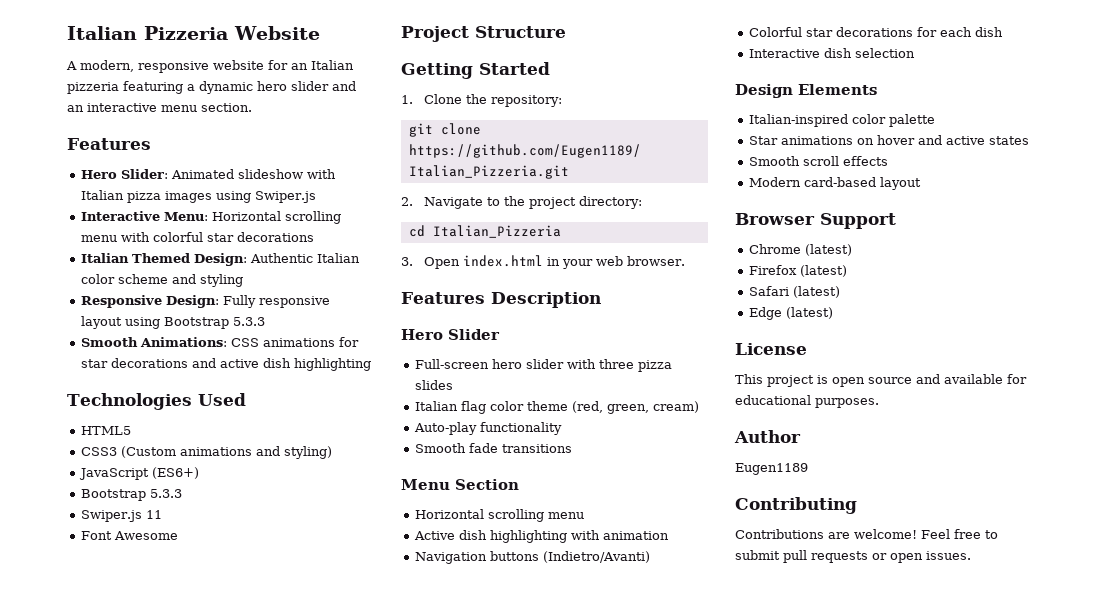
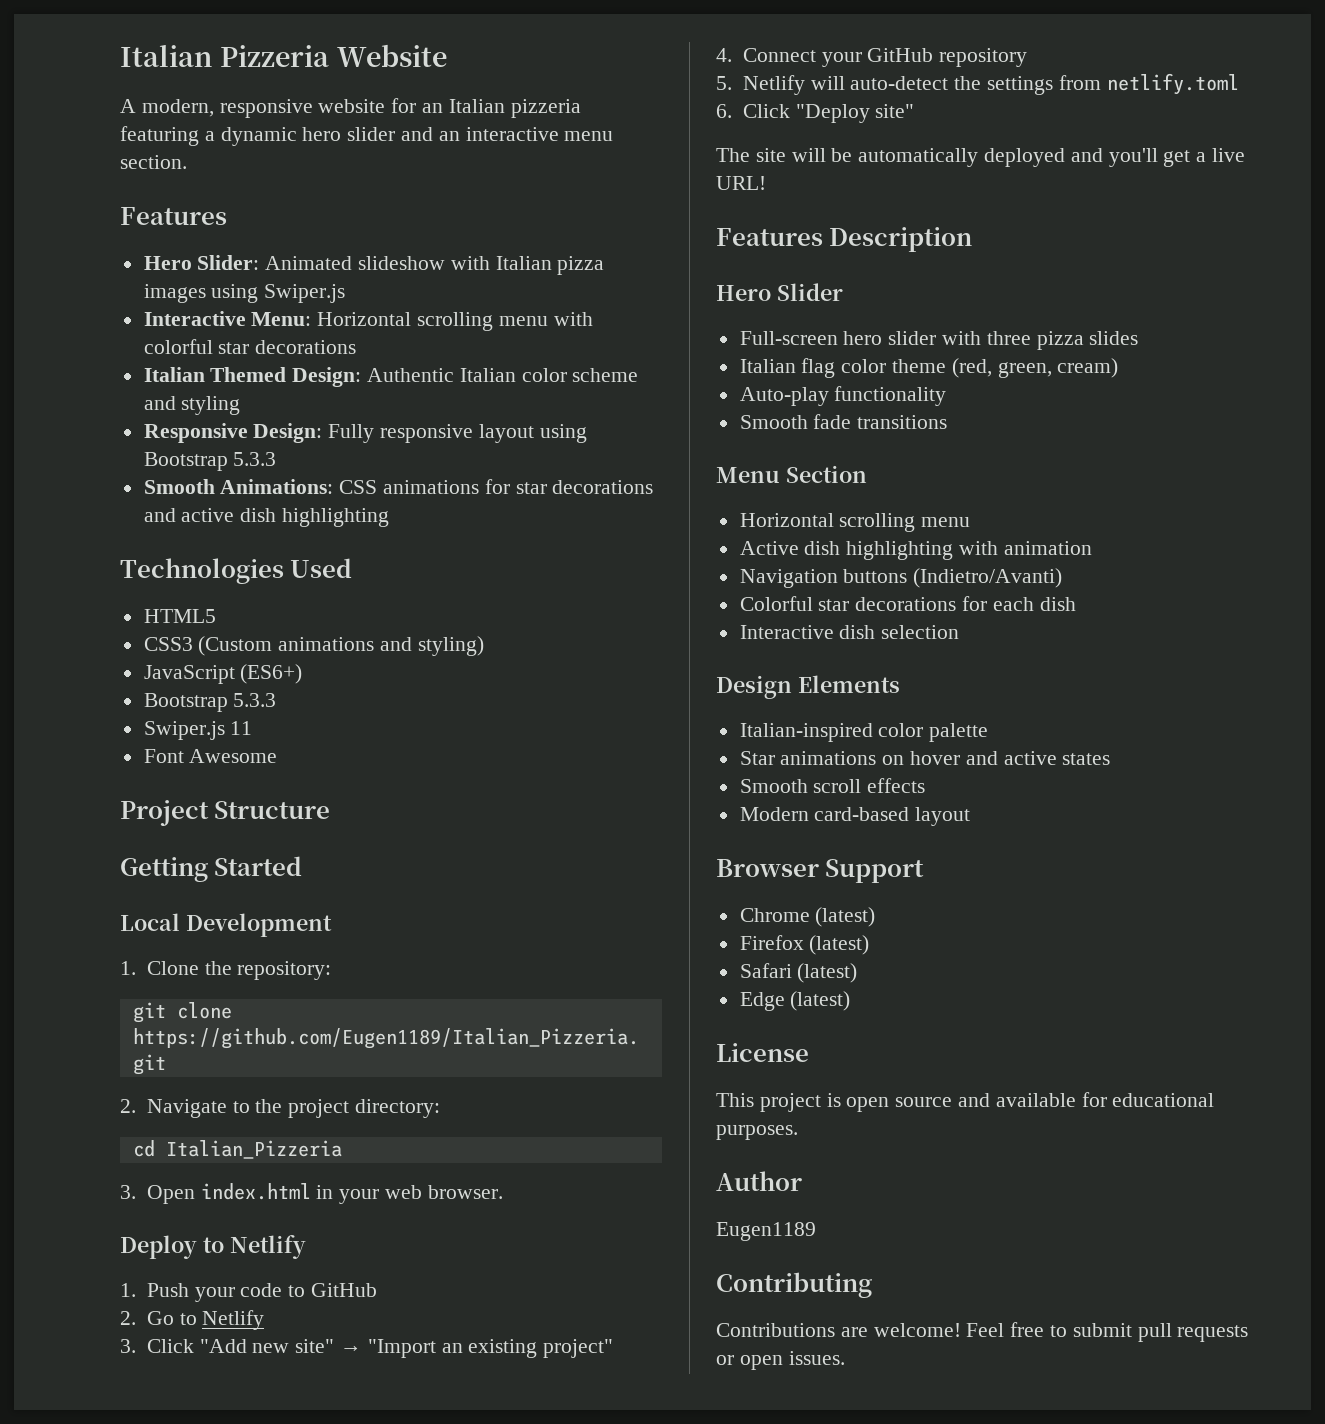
+ Local Development
+ Deploy to Netlify
+ 1. Push your code to GitHub
+ 2. Go to Netlify
+ 3. Click "Add new site" → "Import an existing project"
+ 4. Connect your GitHub repository
+ 5. Netlify will auto-detect the settings from netlify.toml
+ 6. Click "Deploy site"
+ The site will be automatically deployed and you'll get a live URL!

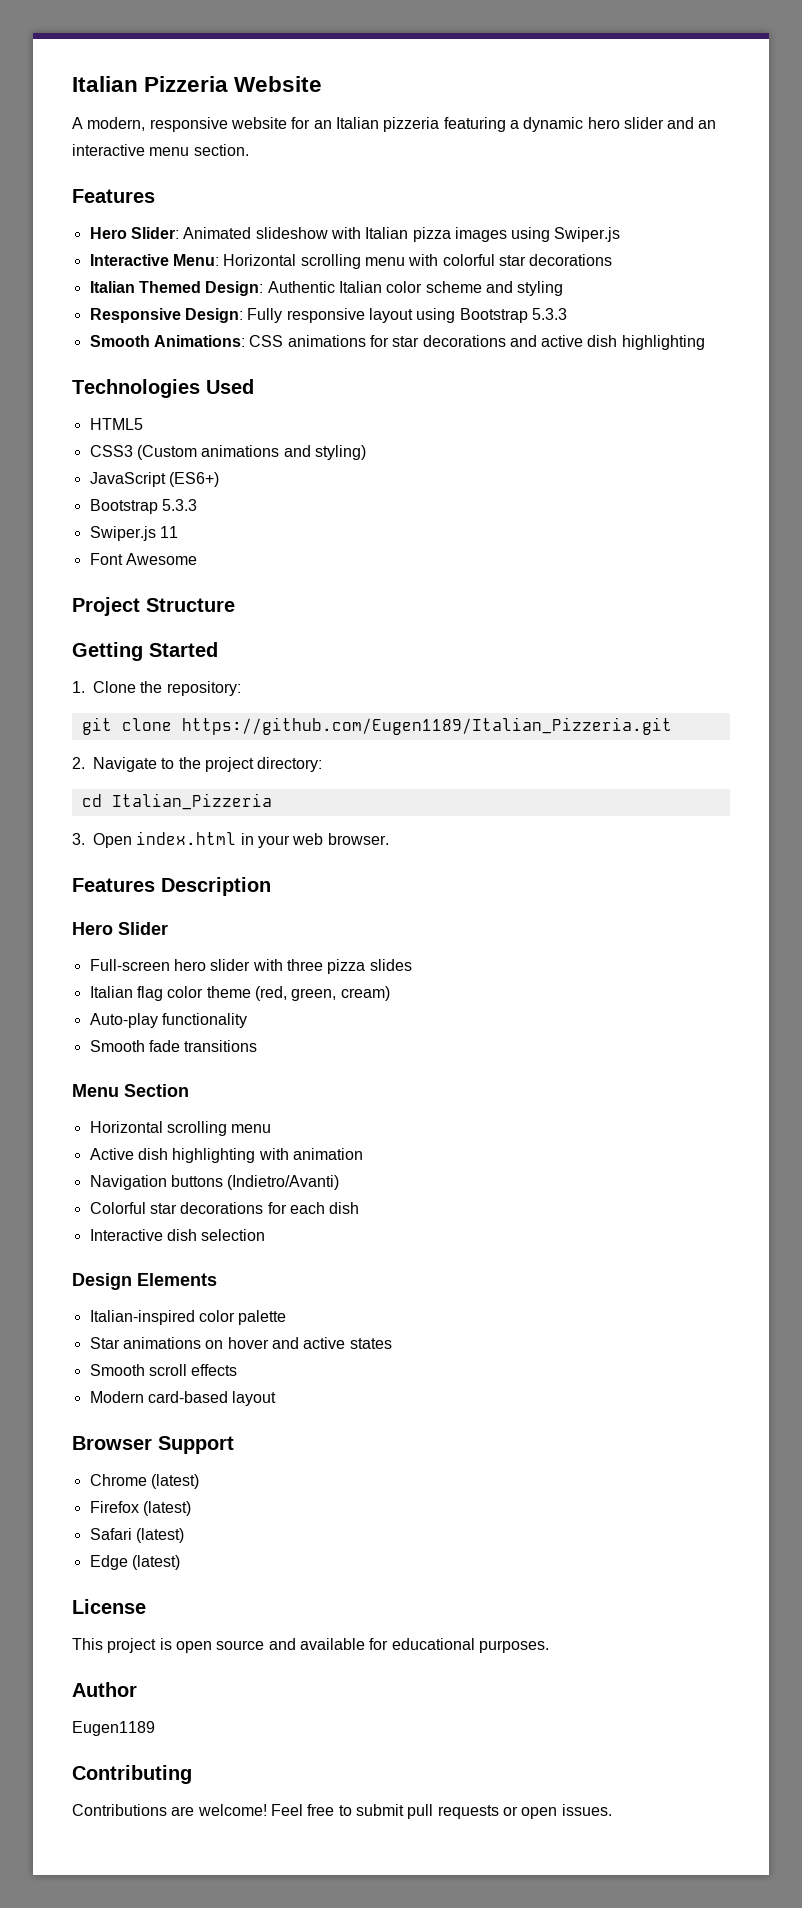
- Local Development
- Deploy to Netlify
- 1. Push your code to GitHub
- 2. Go to Netlify
- 3. Click "Add new site" → "Import an existing project"
- 4. Connect your GitHub repository
- 5. Netlify will auto-detect the settings from netlify.toml
- 6. Click "Deploy site"
- The site will be automatically deployed and you'll get a live URL!

